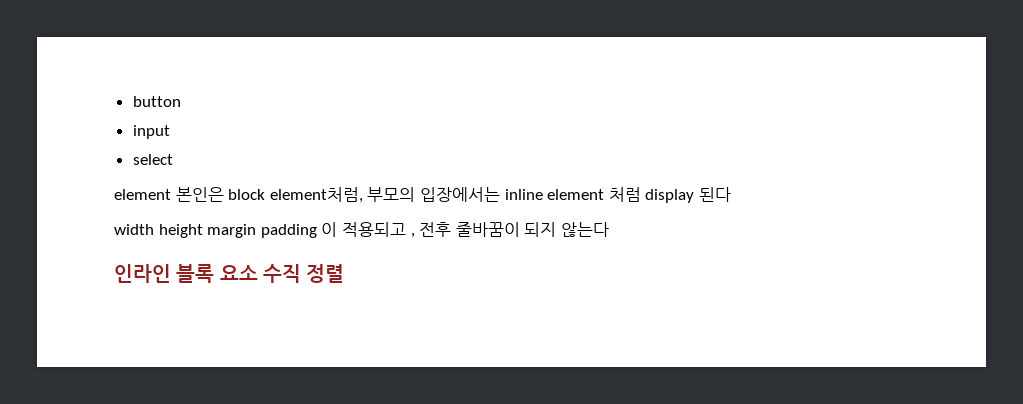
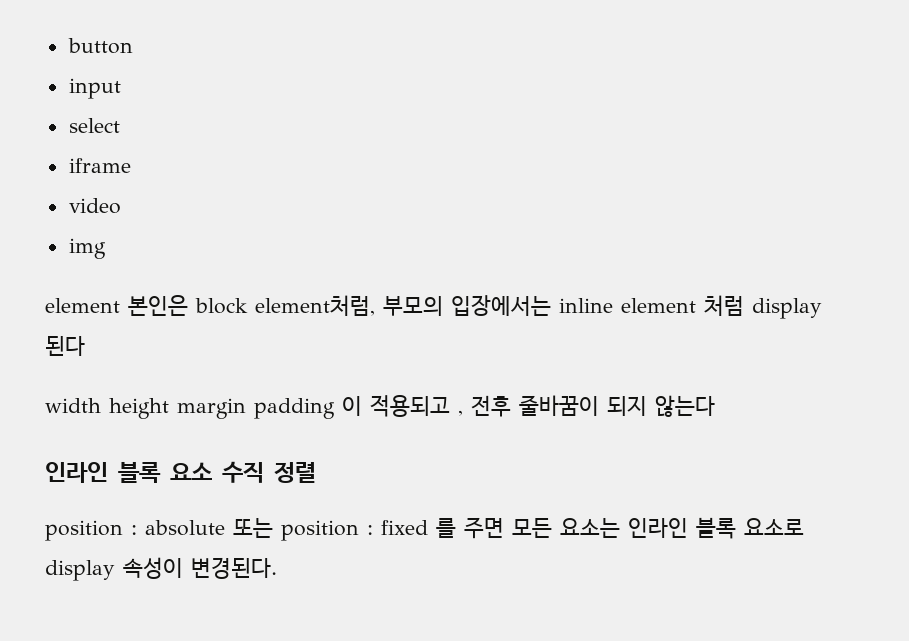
+ iframe
+ video
+ img
+ position : absolute 또는 position : fixed 를 주면 모든 요소는 인라인 블록 요소로 display 속성이 변경된다.

